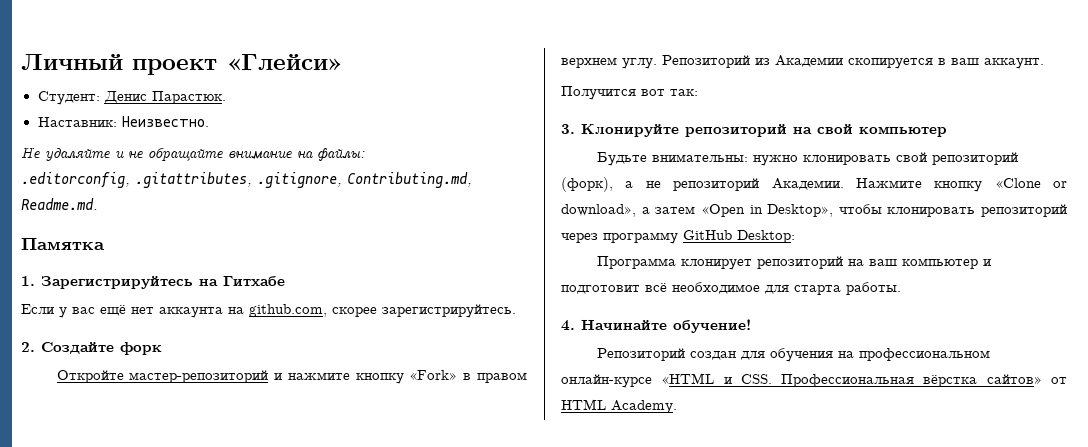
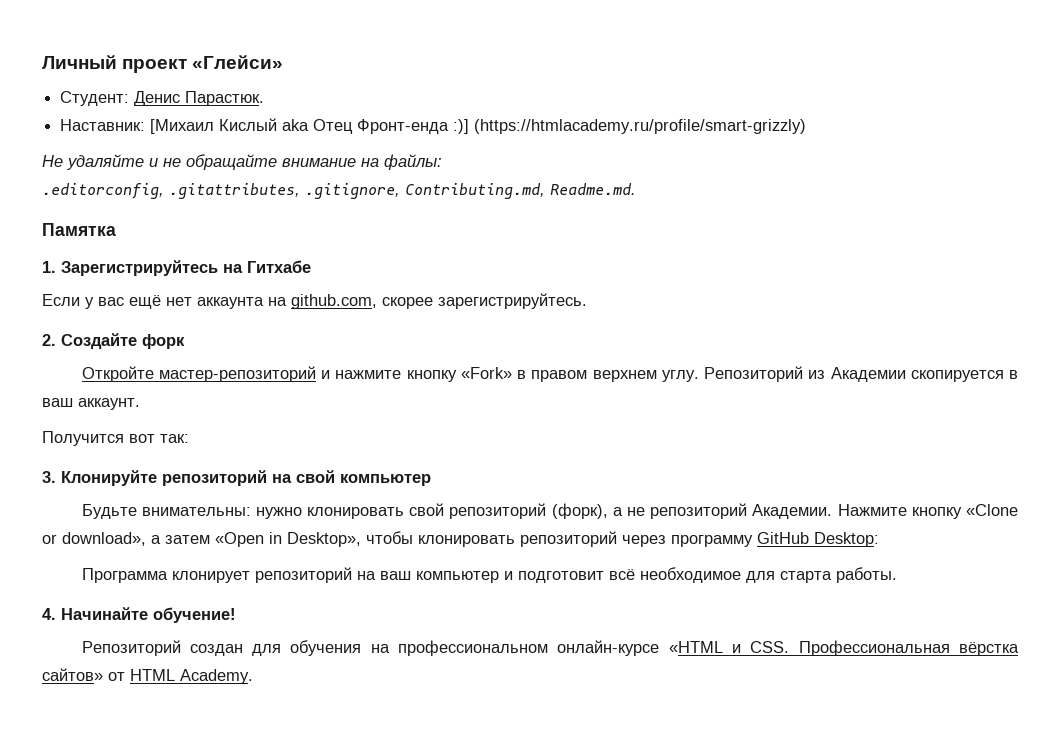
- Наставник: Неизвестно.
+ Наставник: [Михаил Кислый aka Отец Фронт-енда :)] (https://htmlacademy.ru/profile/smart-grizzly)

